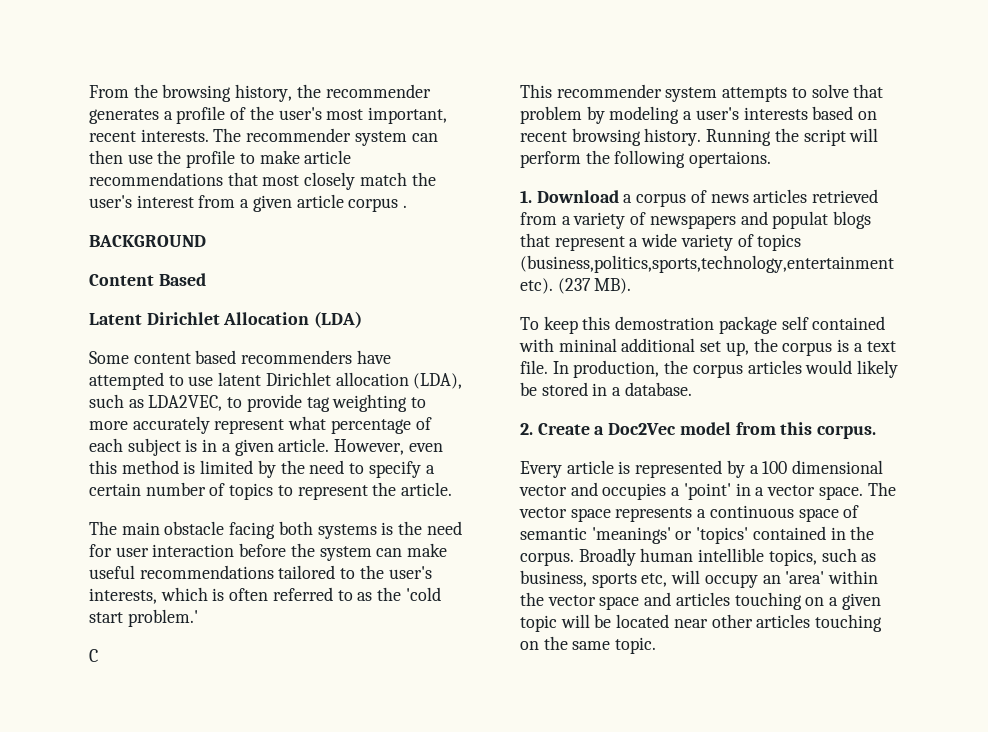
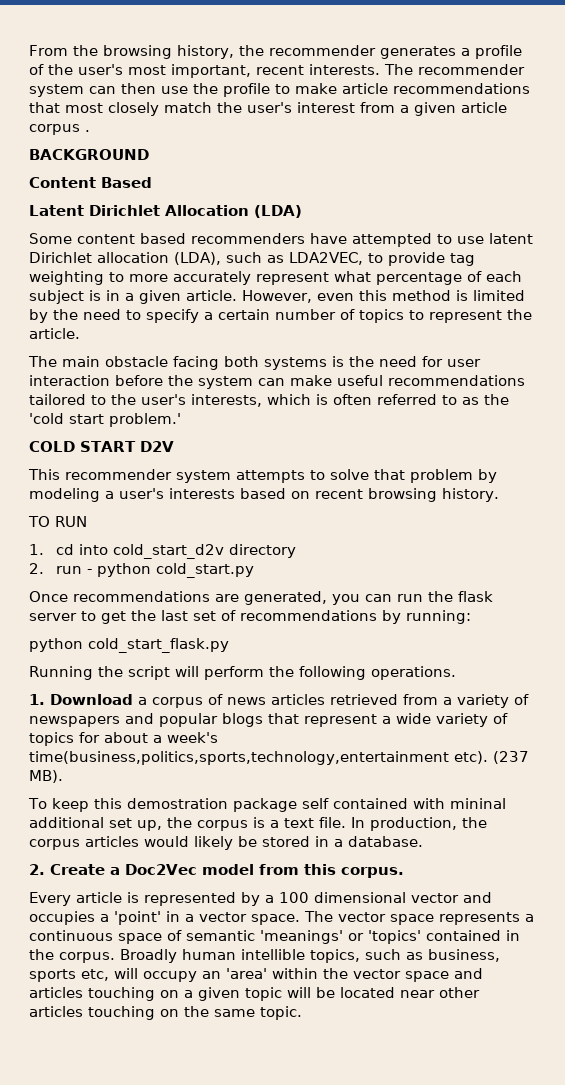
- C
+ COLD START D2V
- This recommender system attempts to solve that problem by modeling a user's interests based on recent browsing history. Running the script will perform the following opertaions.
+ This recommender system attempts to solve that problem by modeling a user's interests based on recent browsing history.
+ TO RUN
+ 1. cd into cold_start_d2v directory
+ 2. run - python cold_start.py
+ Once recommendations are generated, you can run the flask server to get the last set of recommendations by running:
+ python cold_start_flask.py
+ Running the script will perform the following operations.
- 1. Download a corpus of news articles retrieved from a variety of newspapers and populat blogs that represent a wide variety of topics (business,politics,sports,technology,entertainment etc).
+ 1. Download a corpus of news articles retrieved from a variety of newspapers and popular blogs that represent a wide variety of topics for about a week's time(business,politics,sports,technology,entertainment etc).

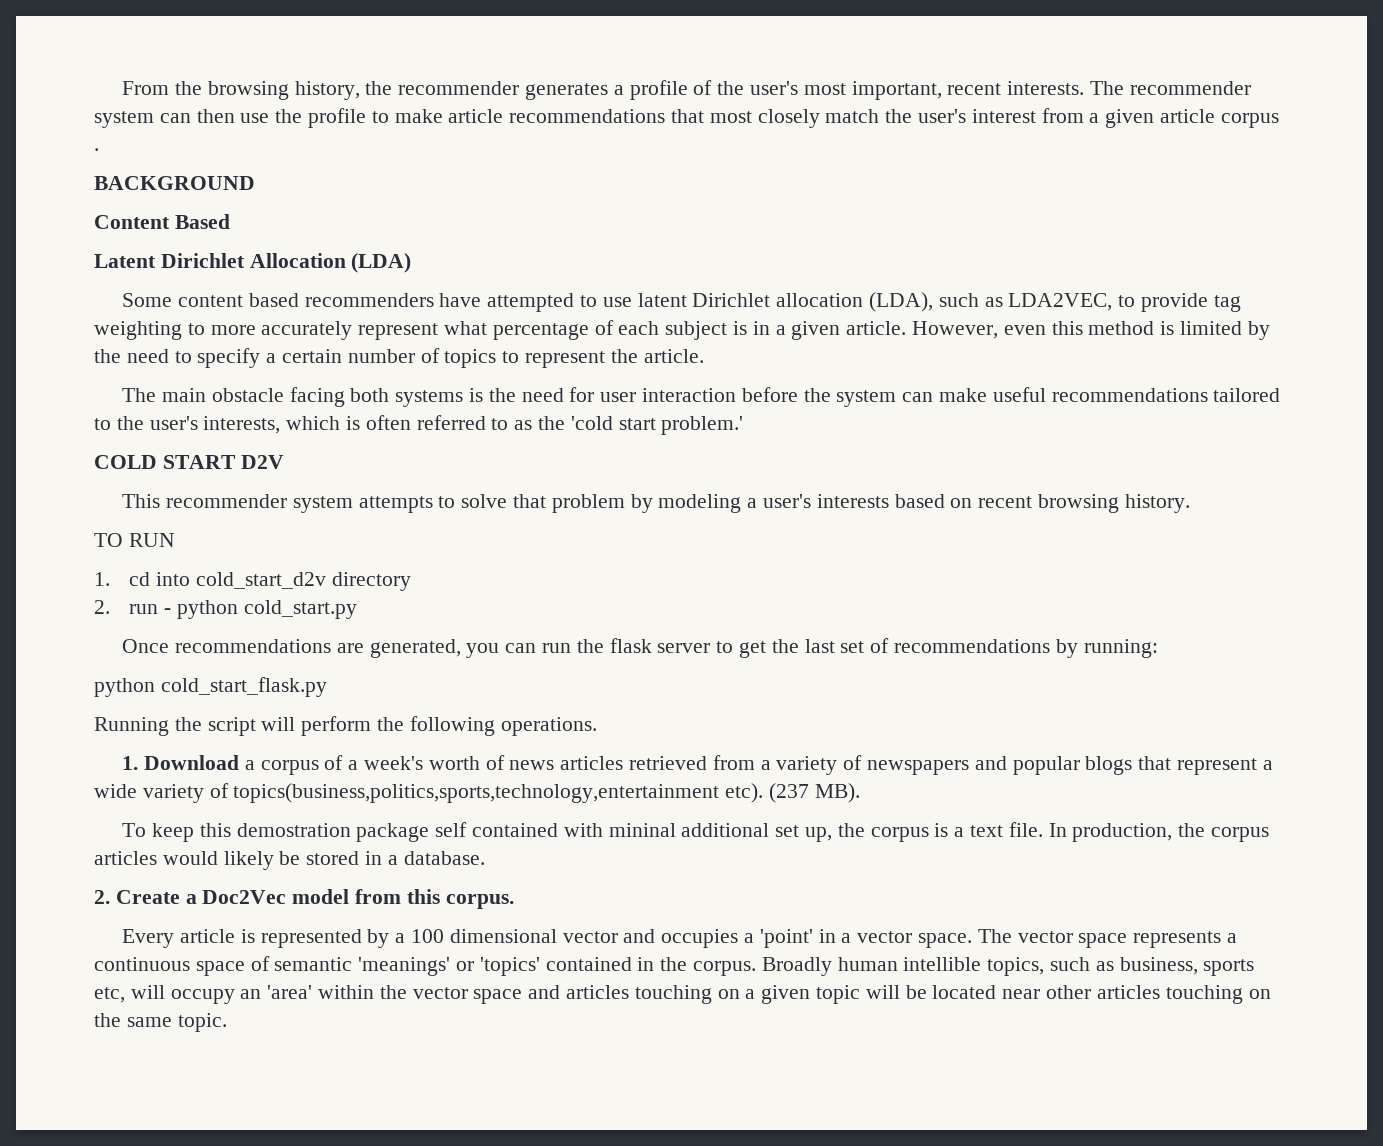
- 1. Download a corpus of news articles retrieved from a variety of newspapers and popular blogs that represent a wide variety of topics for about a week's time(business,politics,sports,technology,entertainment etc).
+ 1. Download a corpus of a week's worth of news articles retrieved from a variety of newspapers and popular blogs that represent a wide variety of topics(business,politics,sports,technology,entertainment etc).

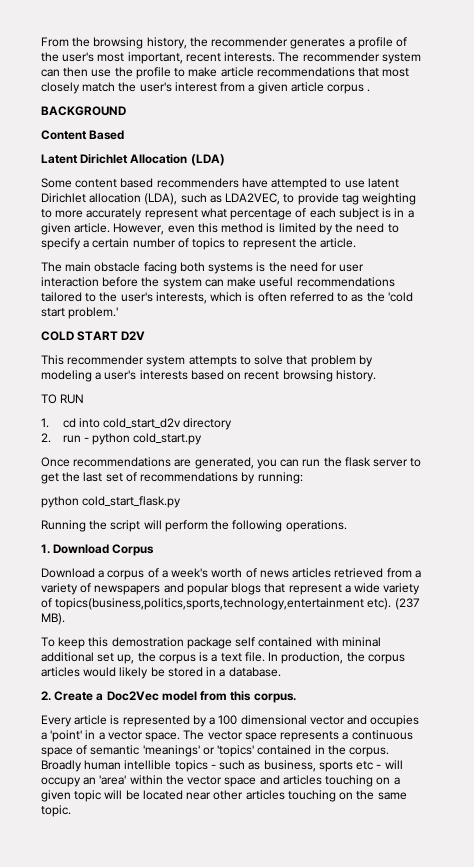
- 1. Download a corpus of a week's worth of news articles retrieved from a variety of newspapers and popular blogs that represent a wide variety of topics(business,politics,sports,technology,entertainment etc).
+ 1. Download Corpus
+ Download a corpus of a week's worth of news articles retrieved from a variety of newspapers and popular blogs that represent a wide variety of topics(business,politics,sports,technology,entertainment etc).
- Broadly human intellible topics, such as business, sports etc, will occupy an 'area' within the vector space and articles touching on a given topic will be located near other articles touching on the same topic.
+ Broadly human intellible topics - such as business, sports etc - will occupy an 'area' within the vector space and articles touching on a given topic will be located near other articles touching on the same topic.

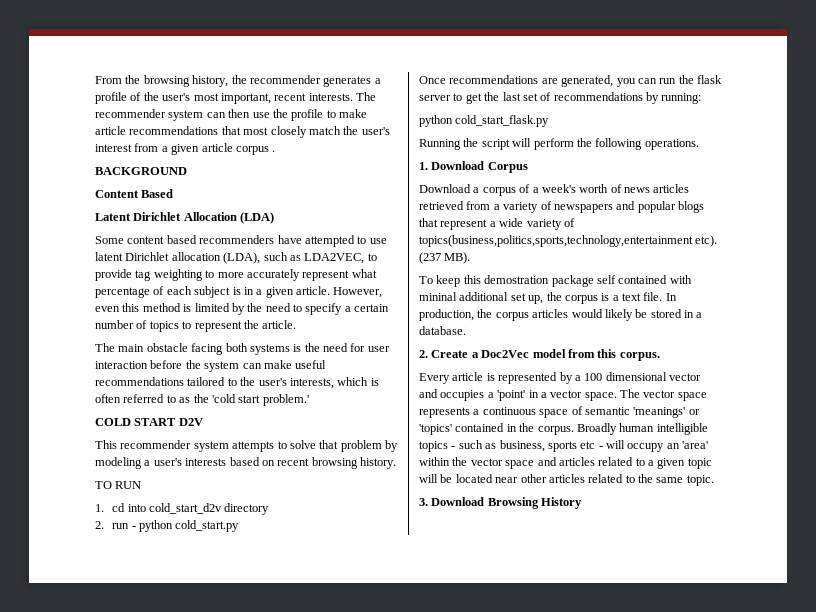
- Broadly human intellible topics - such as business, sports etc - will occupy an 'area' within the vector space and articles touching on a given topic will be located near other articles touching on the same topic.
+ Broadly human intelligible topics - such as business, sports etc - will occupy an 'area' within the vector space and articles related to a given topic will be located near other articles related to the same topic.
+ 3. Download Browsing History

